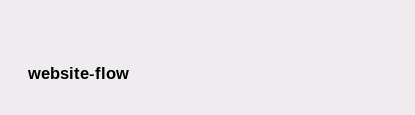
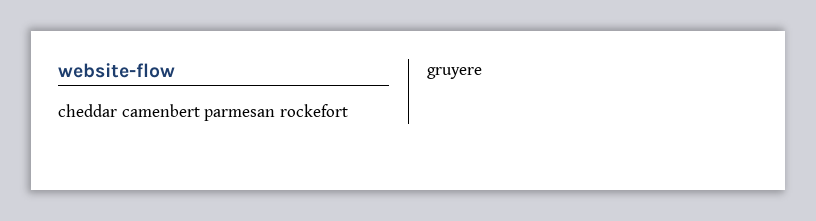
+ cheddar camenbert parmesan rockefort gruyere

